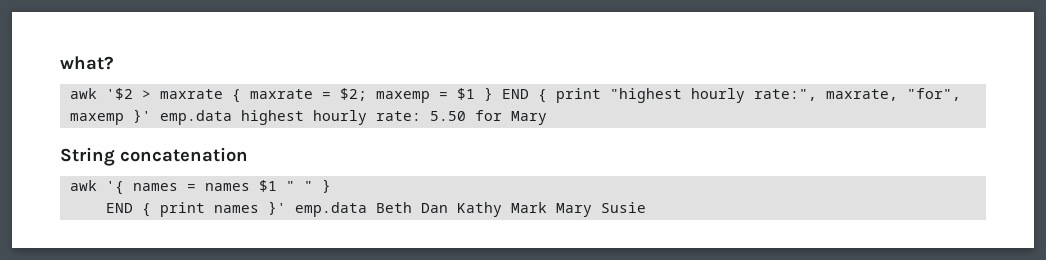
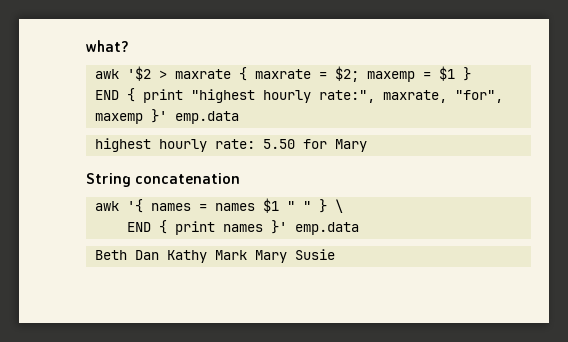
- awk '$2 > maxrate { maxrate = $2; maxemp = $1 } END { print "highest hourly rate:", maxrate, "for", maxemp }' emp.data highest hourly rate: 5.50 for Mary
+ awk '$2 > maxrate { maxrate = $2; maxemp = $1 }
+ END { print "highest hourly rate:", maxrate, "for", maxemp }' emp.data
+ highest hourly rate: 5.50 for Mary
- awk '{ names = names $1 " " }
+ awk '{ names = names $1 " " } \
- END { print names }' emp.data Beth Dan Kathy Mark Mary Susie
+ END { print names }' emp.data
+ Beth Dan Kathy Mark Mary Susie

